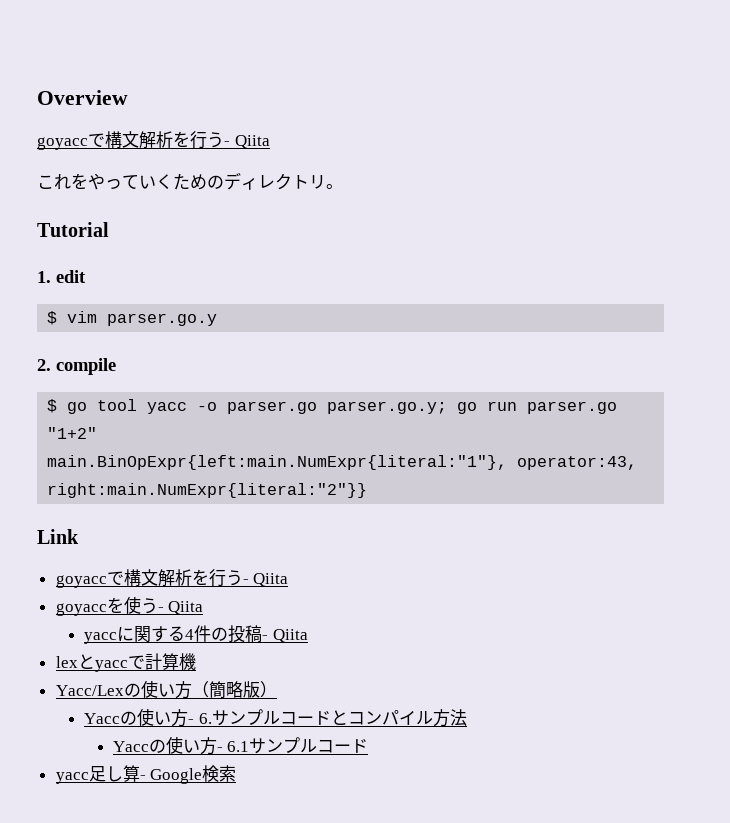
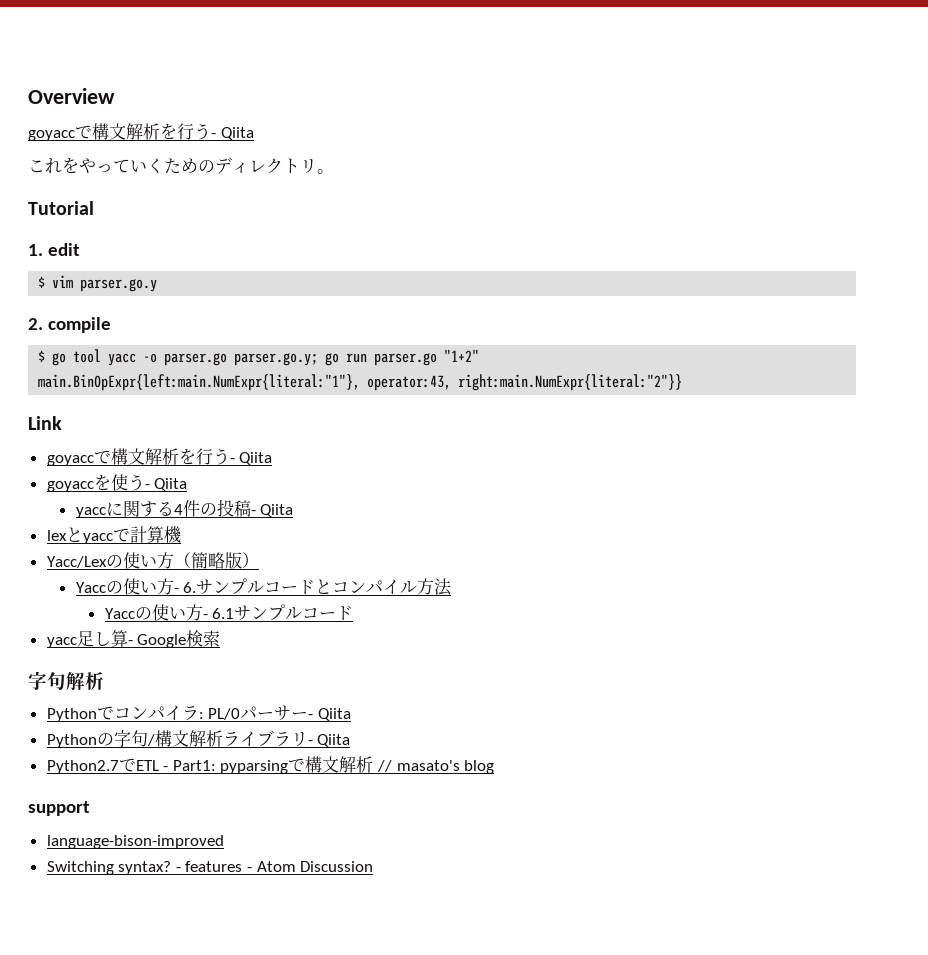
+ 字句解析
+ Pythonでコンパイラ: PL/0パーサー- Qiita
+ Pythonの字句/構文解析ライブラリ- Qiita
+ Python2.7でETL - Part1: pyparsingで構文解析 // masato's blog
+ support
+ language-bison-improved
+ Switching syntax? - features - Atom Discussion

